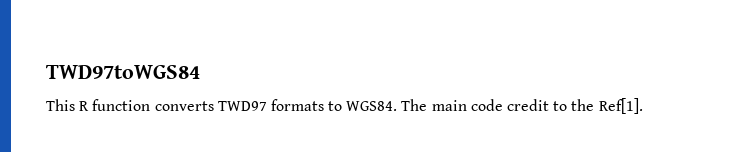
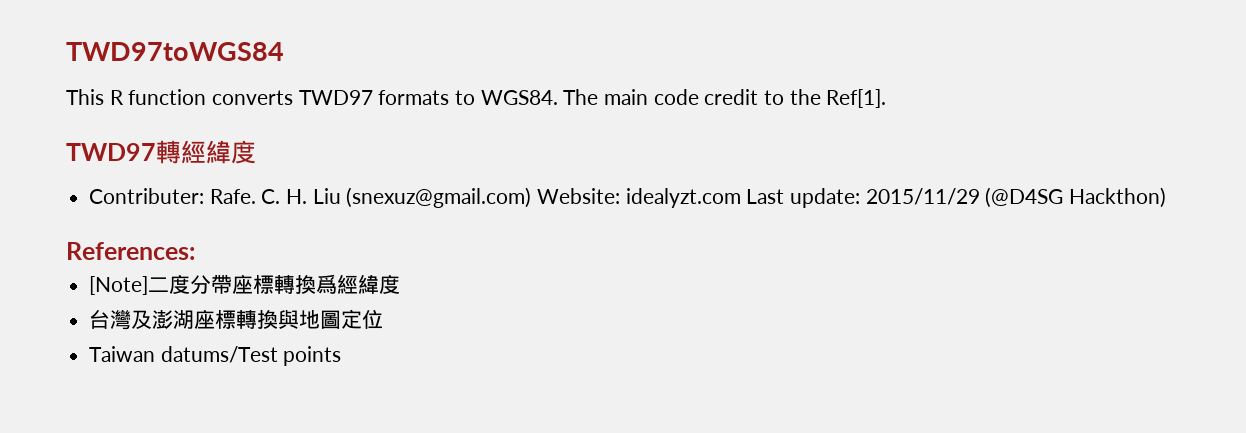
+ TWD97轉經緯度
+ Contributer: Rafe. C. H. Liu (snexuz@gmail.com) Website: idealyzt.com Last update: 2015/11/29 (@D4SG Hackthon)
+ References:
+ [Note]二度分帶座標轉換爲經緯度
+ 台灣及澎湖座標轉換與地圖定位
+ Taiwan datums/Test points

